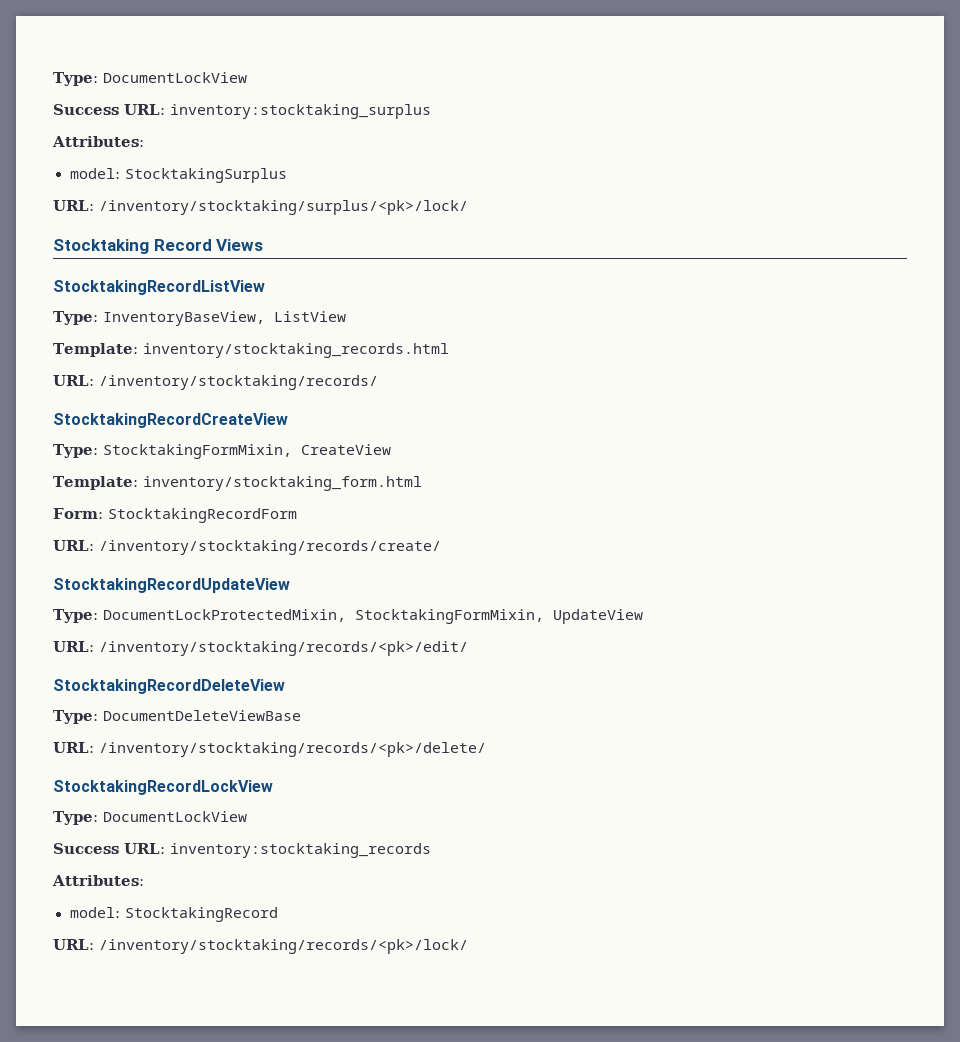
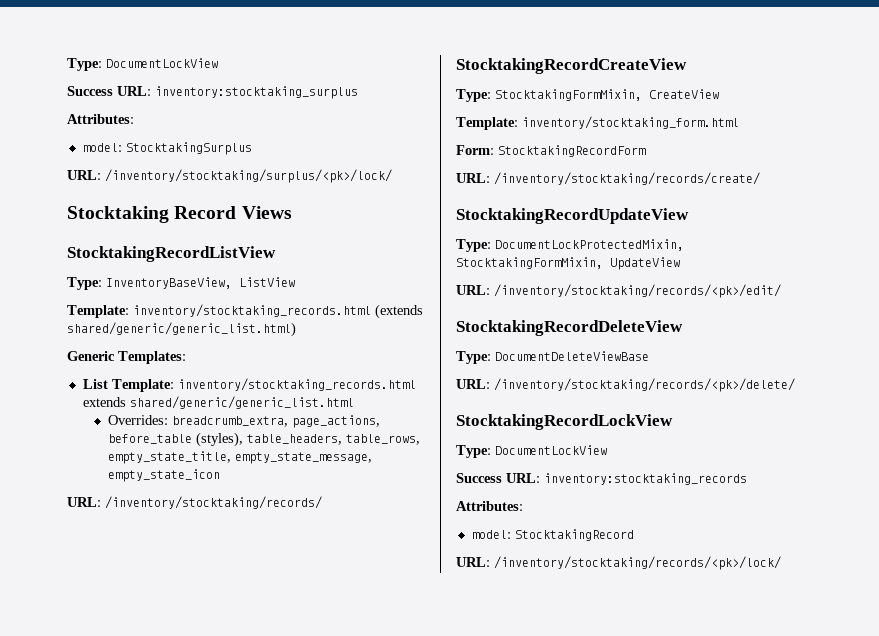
- Template: inventory/stocktaking_records.html
+ Template: inventory/stocktaking_records.html (extends shared/generic/generic_list.html)
+ Generic Templates:
+ List Template: inventory/stocktaking_records.html extends shared/generic/generic_list.html
+ Overrides: breadcrumb_extra, page_actions, before_table (styles), table_headers, table_rows, empty_state_title, empty_state_message, empty_state_icon

